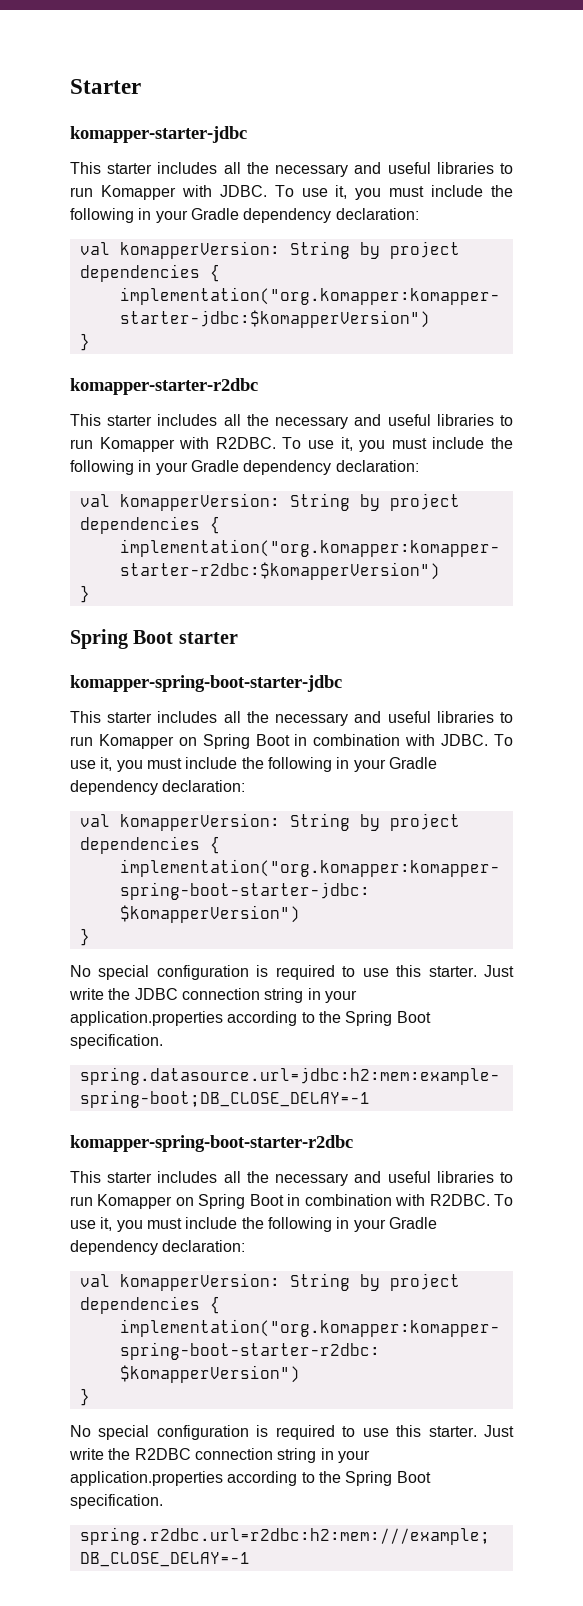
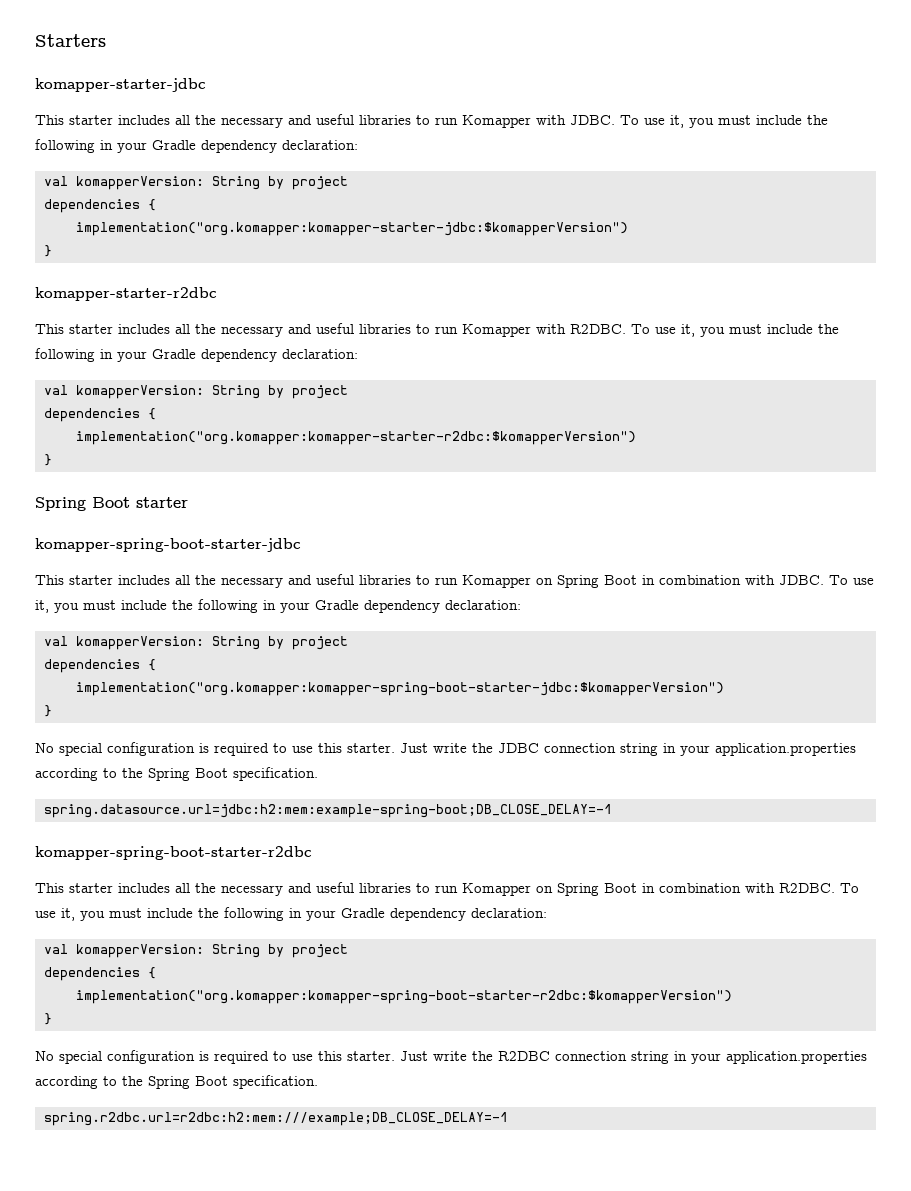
- Starter
+ Starters

